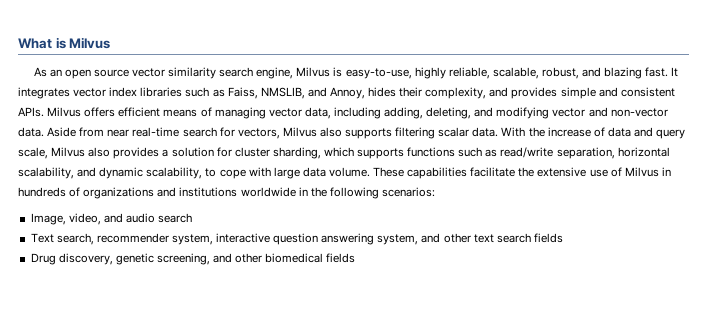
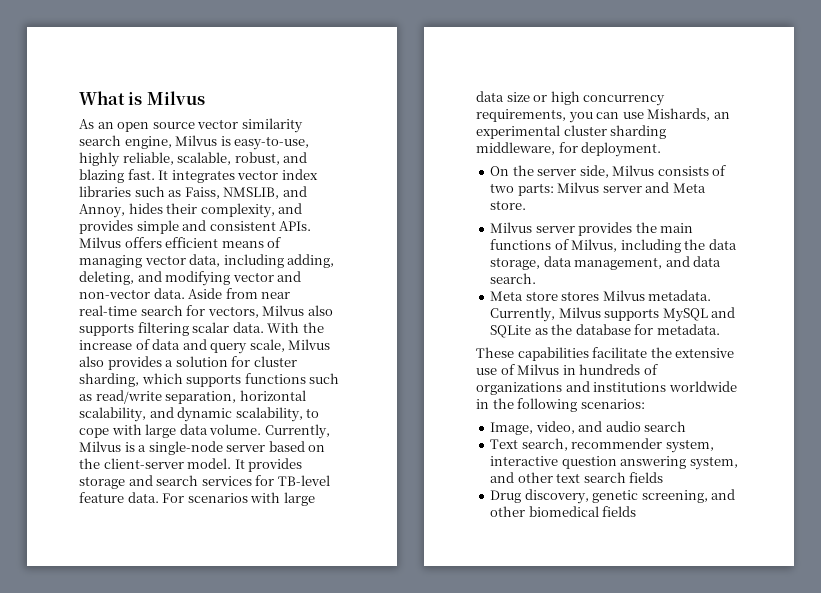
- With the increase of data and query scale, Milvus also provides a solution for cluster sharding, which supports functions such as read/write separation, horizontal scalability, and dynamic scalability, to cope with large data volume. These capabilities facilitate the extensive use of Milvus in hundreds of organizations and institutions worldwide in the following scenarios:
+ With the increase of data and query scale, Milvus also provides a solution for cluster sharding, which supports functions such as read/write separation, horizontal scalability, and dynamic scalability, to cope with large data volume. Currently, Milvus is a single-node server based on the client-server model. It provides storage and search services for TB-level feature data. For scenarios with large data size or high concurrency requirements, you can use Mishards, an experimental cluster sharding middleware, for deployment.
+ On the server side, Milvus consists of two parts: Milvus server and Meta store.
+ Milvus server provides the main functions of Milvus, including the data storage, data management, and data search.
+ Meta store stores Milvus metadata. Currently, Milvus supports MySQL and SQLite as the database for metadata.
+ These capabilities facilitate the extensive use of Milvus in hundreds of organizations and institutions worldwide in the following scenarios:

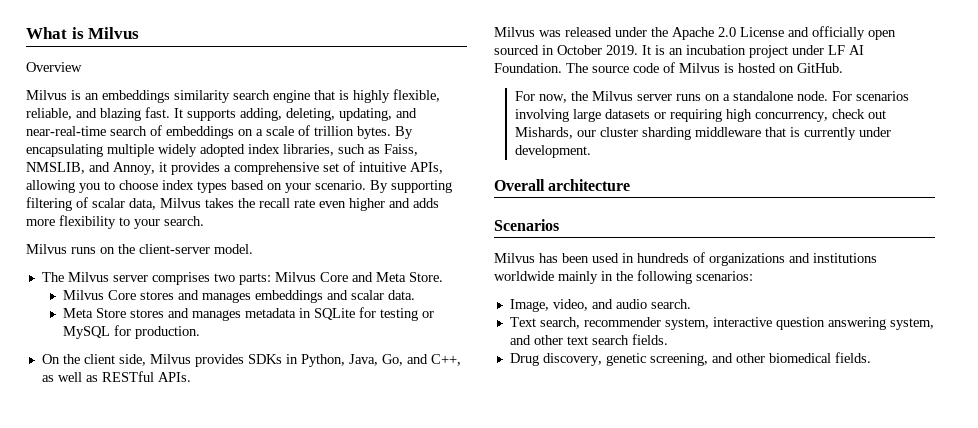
- As an open source vector similarity search engine, Milvus is easy-to-use, highly reliable, scalable, robust, and blazing fast. It integrates vector index libraries such as Faiss, NMSLIB, and Annoy, hides their complexity, and provides simple and consistent APIs. Milvus offers efficient means of managing vector data, including adding, deleting, and modifying vector and non-vector data. Aside from near real-time search for vectors, Milvus also supports filtering scalar data. With the increase of data and query scale, Milvus also provides a solution for cluster sharding, which supports functions such as read/write separation, horizontal scalability, and dynamic scalability, to cope with large data volume. Currently, Milvus is a single-node server based on the client-server model. It provides storage and search services for TB-level feature data. For scenarios with large data size or high concurrency requirements, you can use Mishards, an experimental cluster sharding middleware, for deployment.
+ Overview
+ Milvus is an embeddings similarity search engine that is highly flexible, reliable, and blazing fast. It supports adding, deleting, updating, and near-real-time search of embeddings on a scale of trillion bytes. By encapsulating multiple widely adopted index libraries, such as Faiss, NMSLIB, and Annoy, it provides a comprehensive set of intuitive APIs, allowing you to choose index types based on your scenario. By supporting filtering of scalar data, Milvus takes the recall rate even higher and adds more flexibility to your search.
+ Milvus runs on the client-server model.
+ The Milvus server comprises two parts: Milvus Core and Meta Store.
+ Milvus Core stores and manages embeddings and scalar data.
+ Meta Store stores and manages metadata in SQLite for testing or MySQL for production.
- On the server side, Milvus consists of two parts: Milvus server and Meta store.
- Milvus server provides the main functions of Milvus, including the data storage, data management, and data search.
- Meta store stores Milvus metadata. Currently, Milvus supports MySQL and SQLite as the database for metadata.
- These capabilities facilitate the extensive use of Milvus in hundreds of organizations and institutions worldwide in the following scenarios:
+ On the client side, Milvus provides SDKs in Python, Java, Go, and C++, as well as RESTful APIs.
+ Milvus was released under the Apache 2.0 License and officially open sourced in October 2019. It is an incubation project under LF AI Foundation. The source code of Milvus is hosted on GitHub.
+ For now, the Milvus server runs on a standalone node. For scenarios involving large datasets or requiring high concurrency, check out Mishards, our cluster sharding middleware that is currently under development.
+ Overall architecture
+ Scenarios
+ Milvus has been used in hundreds of organizations and institutions worldwide mainly in the following scenarios:
- Image, video, and audio search
+ Image, video, and audio search.
- Text search, recommender system, interactive question answering system, and other text search fields
+ Text search, recommender system, interactive question answering system, and other text search fields.
- Drug discovery, genetic screening, and other biomedical fields
+ Drug discovery, genetic screening, and other biomedical fields.

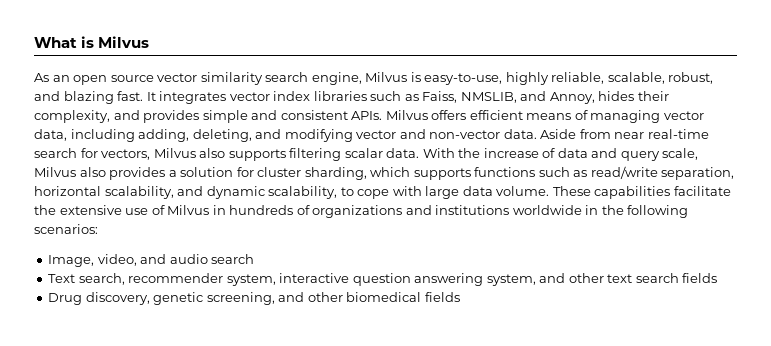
- Overview
- Milvus is an embeddings similarity search engine that is highly flexible, reliable, and blazing fast. It supports adding, deleting, updating, and near-real-time search of embeddings on a scale of trillion bytes. By encapsulating multiple widely adopted index libraries, such as Faiss, NMSLIB, and Annoy, it provides a comprehensive set of intuitive APIs, allowing you to choose index types based on your scenario. By supporting filtering of scalar data, Milvus takes the recall rate even higher and adds more flexibility to your search.
- Milvus runs on the client-server model.
- The Milvus server comprises two parts: Milvus Core and Meta Store.
- Milvus Core stores and manages embeddings and scalar data.
- Meta Store stores and manages metadata in SQLite for testing or MySQL for production.
- On the client side, Milvus provides SDKs in Python, Java, Go, and C++, as well as RESTful APIs.
- Milvus was released under the Apache 2.0 License and officially open sourced in October 2019. It is an incubation project under LF AI Foundation. The source code of Milvus is hosted on GitHub.
- For now, the Milvus server runs on a standalone node. For scenarios involving large datasets or requiring high concurrency, check out Mishards, our cluster sharding middleware that is currently under development.
- Overall architecture
- Scenarios
- Milvus has been used in hundreds of organizations and institutions worldwide mainly in the following scenarios:
+ As an open source vector similarity search engine, Milvus is easy-to-use, highly reliable, scalable, robust, and blazing fast. It integrates vector index libraries such as Faiss, NMSLIB, and Annoy, hides their complexity, and provides simple and consistent APIs. Milvus offers efficient means of managing vector data, including adding, deleting, and modifying vector and non-vector data. Aside from near real-time search for vectors, Milvus also supports filtering scalar data. With the increase of data and query scale, Milvus also provides a solution for cluster sharding, which supports functions such as read/write separation, horizontal scalability, and dynamic scalability, to cope with large data volume. These capabilities facilitate the extensive use of Milvus in hundreds of organizations and institutions worldwide in the following scenarios:
- Image, video, and audio search.
+ Image, video, and audio search
- Text search, recommender system, interactive question answering system, and other text search fields.
+ Text search, recommender system, interactive question answering system, and other text search fields
- Drug discovery, genetic screening, and other biomedical fields.
+ Drug discovery, genetic screening, and other biomedical fields

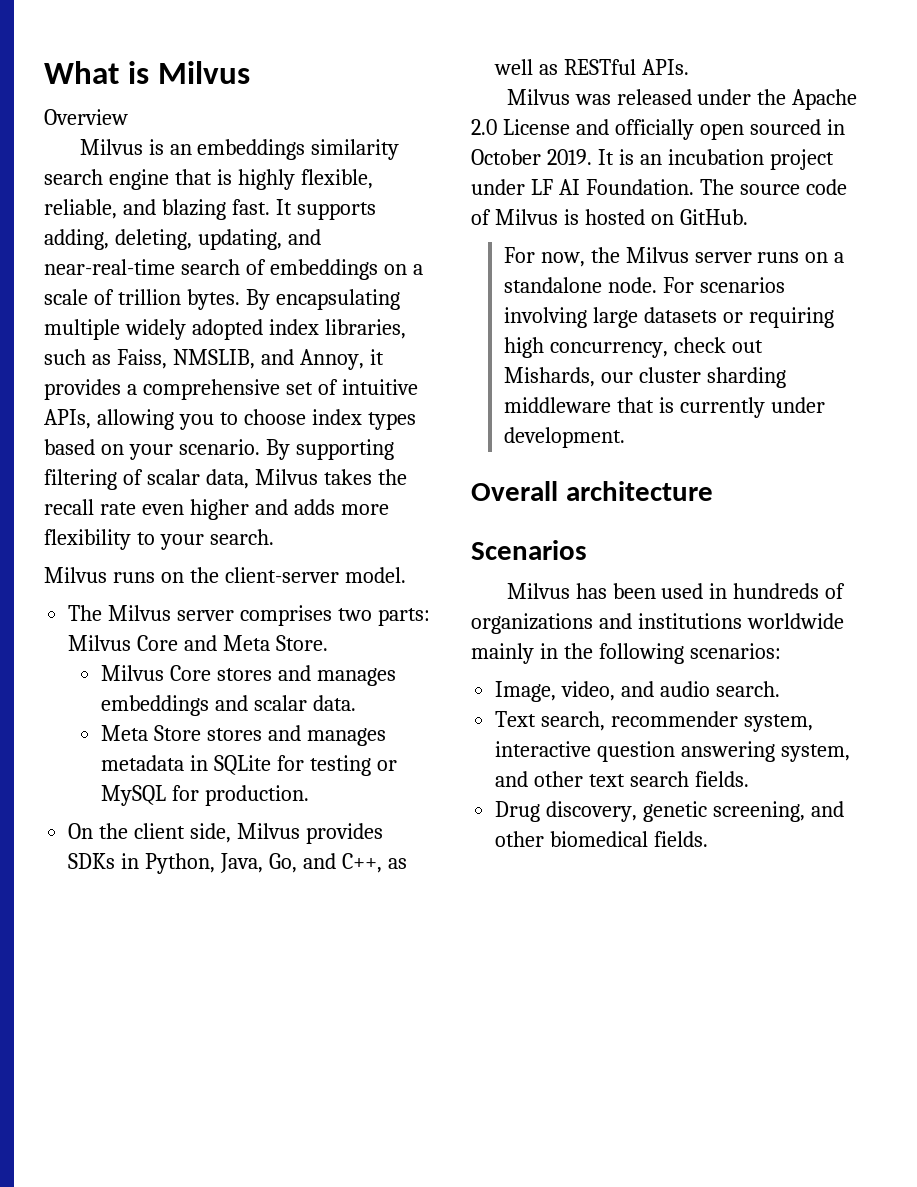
- As an open source vector similarity search engine, Milvus is easy-to-use, highly reliable, scalable, robust, and blazing fast. It integrates vector index libraries such as Faiss, NMSLIB, and Annoy, hides their complexity, and provides simple and consistent APIs. Milvus offers efficient means of managing vector data, including adding, deleting, and modifying vector and non-vector data. Aside from near real-time search for vectors, Milvus also supports filtering scalar data. With the increase of data and query scale, Milvus also provides a solution for cluster sharding, which supports functions such as read/write separation, horizontal scalability, and dynamic scalability, to cope with large data volume. These capabilities facilitate the extensive use of Milvus in hundreds of organizations and institutions worldwide in the following scenarios:
+ Overview
+ Milvus is an embeddings similarity search engine that is highly flexible, reliable, and blazing fast. It supports adding, deleting, updating, and near-real-time search of embeddings on a scale of trillion bytes. By encapsulating multiple widely adopted index libraries, such as Faiss, NMSLIB, and Annoy, it provides a comprehensive set of intuitive APIs, allowing you to choose index types based on your scenario. By supporting filtering of scalar data, Milvus takes the recall rate even higher and adds more flexibility to your search.
+ Milvus runs on the client-server model.
+ The Milvus server comprises two parts: Milvus Core and Meta Store.
+ Milvus Core stores and manages embeddings and scalar data.
+ Meta Store stores and manages metadata in SQLite for testing or MySQL for production.
+ On the client side, Milvus provides SDKs in Python, Java, Go, and C++, as well as RESTful APIs.
+ Milvus was released under the Apache 2.0 License and officially open sourced in October 2019. It is an incubation project under LF AI Foundation. The source code of Milvus is hosted on GitHub.
+ For now, the Milvus server runs on a standalone node. For scenarios involving large datasets or requiring high concurrency, check out Mishards, our cluster sharding middleware that is currently under development.
+ Overall architecture
+ Scenarios
+ Milvus has been used in hundreds of organizations and institutions worldwide mainly in the following scenarios:
- Image, video, and audio search
+ Image, video, and audio search.
- Text search, recommender system, interactive question answering system, and other text search fields
+ Text search, recommender system, interactive question answering system, and other text search fields.
- Drug discovery, genetic screening, and other biomedical fields
+ Drug discovery, genetic screening, and other biomedical fields.

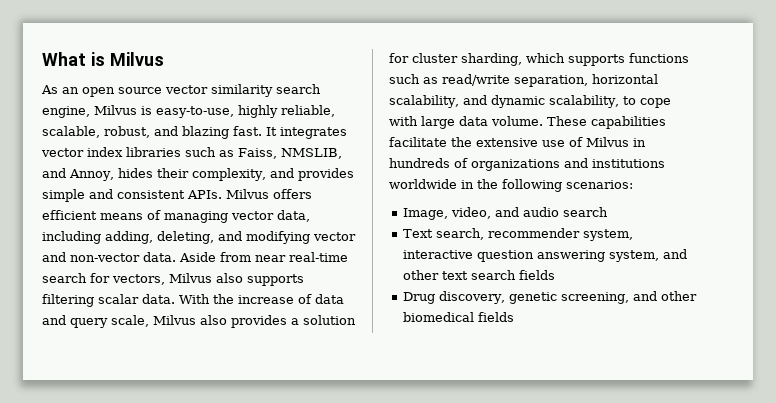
- Overview
- Milvus is an embeddings similarity search engine that is highly flexible, reliable, and blazing fast. It supports adding, deleting, updating, and near-real-time search of embeddings on a scale of trillion bytes. By encapsulating multiple widely adopted index libraries, such as Faiss, NMSLIB, and Annoy, it provides a comprehensive set of intuitive APIs, allowing you to choose index types based on your scenario. By supporting filtering of scalar data, Milvus takes the recall rate even higher and adds more flexibility to your search.
- Milvus runs on the client-server model.
- The Milvus server comprises two parts: Milvus Core and Meta Store.
- Milvus Core stores and manages embeddings and scalar data.
- Meta Store stores and manages metadata in SQLite for testing or MySQL for production.
- On the client side, Milvus provides SDKs in Python, Java, Go, and C++, as well as RESTful APIs.
- Milvus was released under the Apache 2.0 License and officially open sourced in October 2019. It is an incubation project under LF AI Foundation. The source code of Milvus is hosted on GitHub.
- For now, the Milvus server runs on a standalone node. For scenarios involving large datasets or requiring high concurrency, check out Mishards, our cluster sharding middleware that is currently under development.
- Overall architecture
- Scenarios
- Milvus has been used in hundreds of organizations and institutions worldwide mainly in the following scenarios:
+ As an open source vector similarity search engine, Milvus is easy-to-use, highly reliable, scalable, robust, and blazing fast. It integrates vector index libraries such as Faiss, NMSLIB, and Annoy, hides their complexity, and provides simple and consistent APIs. Milvus offers efficient means of managing vector data, including adding, deleting, and modifying vector and non-vector data. Aside from near real-time search for vectors, Milvus also supports filtering scalar data. With the increase of data and query scale, Milvus also provides a solution for cluster sharding, which supports functions such as read/write separation, horizontal scalability, and dynamic scalability, to cope with large data volume. These capabilities facilitate the extensive use of Milvus in hundreds of organizations and institutions worldwide in the following scenarios:
- Image, video, and audio search.
+ Image, video, and audio search
- Text search, recommender system, interactive question answering system, and other text search fields.
+ Text search, recommender system, interactive question answering system, and other text search fields
- Drug discovery, genetic screening, and other biomedical fields.
+ Drug discovery, genetic screening, and other biomedical fields

